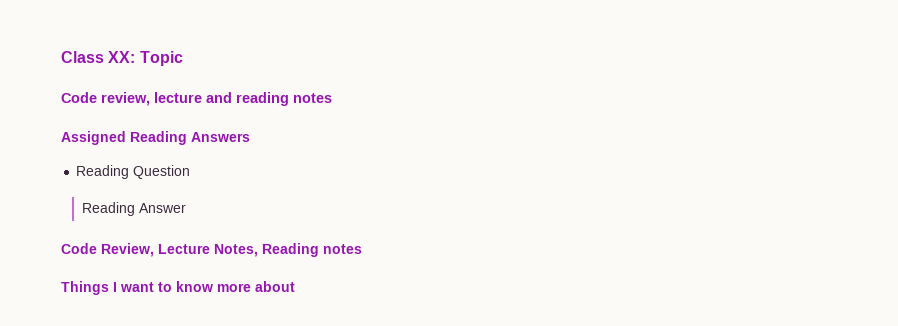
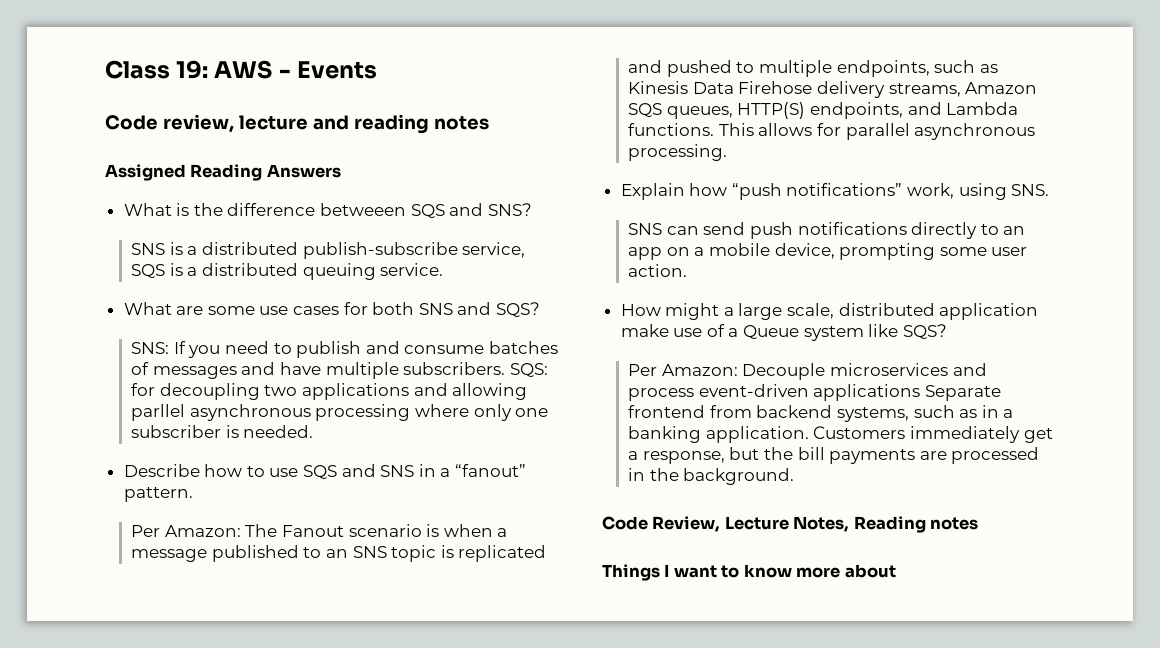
- Class XX: Topic
+ Class 19: AWS - Events
- Reading Question
- Reading Answer
+ What is the difference betweeen SQS and SNS?
+ SNS is a distributed publish-subscribe service, SQS is a distributed queuing service.
+ What are some use cases for both SNS and SQS?
+ SNS: If you need to publish and consume batches of messages and have multiple subscribers. SQS: for decoupling two applications and allowing parllel asynchronous processing where only one subscriber is needed.
+ Describe how to use SQS and SNS in a “fanout” pattern.
+ Per Amazon: The Fanout scenario is when a message published to an SNS topic is replicated and pushed to multiple endpoints, such as Kinesis Data Firehose delivery streams, Amazon SQS queues, HTTP(S) endpoints, and Lambda functions. This allows for parallel asynchronous processing.
+ Explain how “push notifications” work, using SNS.
+ SNS can send push notifications directly to an app on a mobile device, prompting some user action.
+ How might a large scale, distributed application make use of a Queue system like SQS?
+ Per Amazon: Decouple microservices and process event-driven applications Separate frontend from backend systems, such as in a banking application. Customers immediately get a response, but the bill payments are processed in the background.

